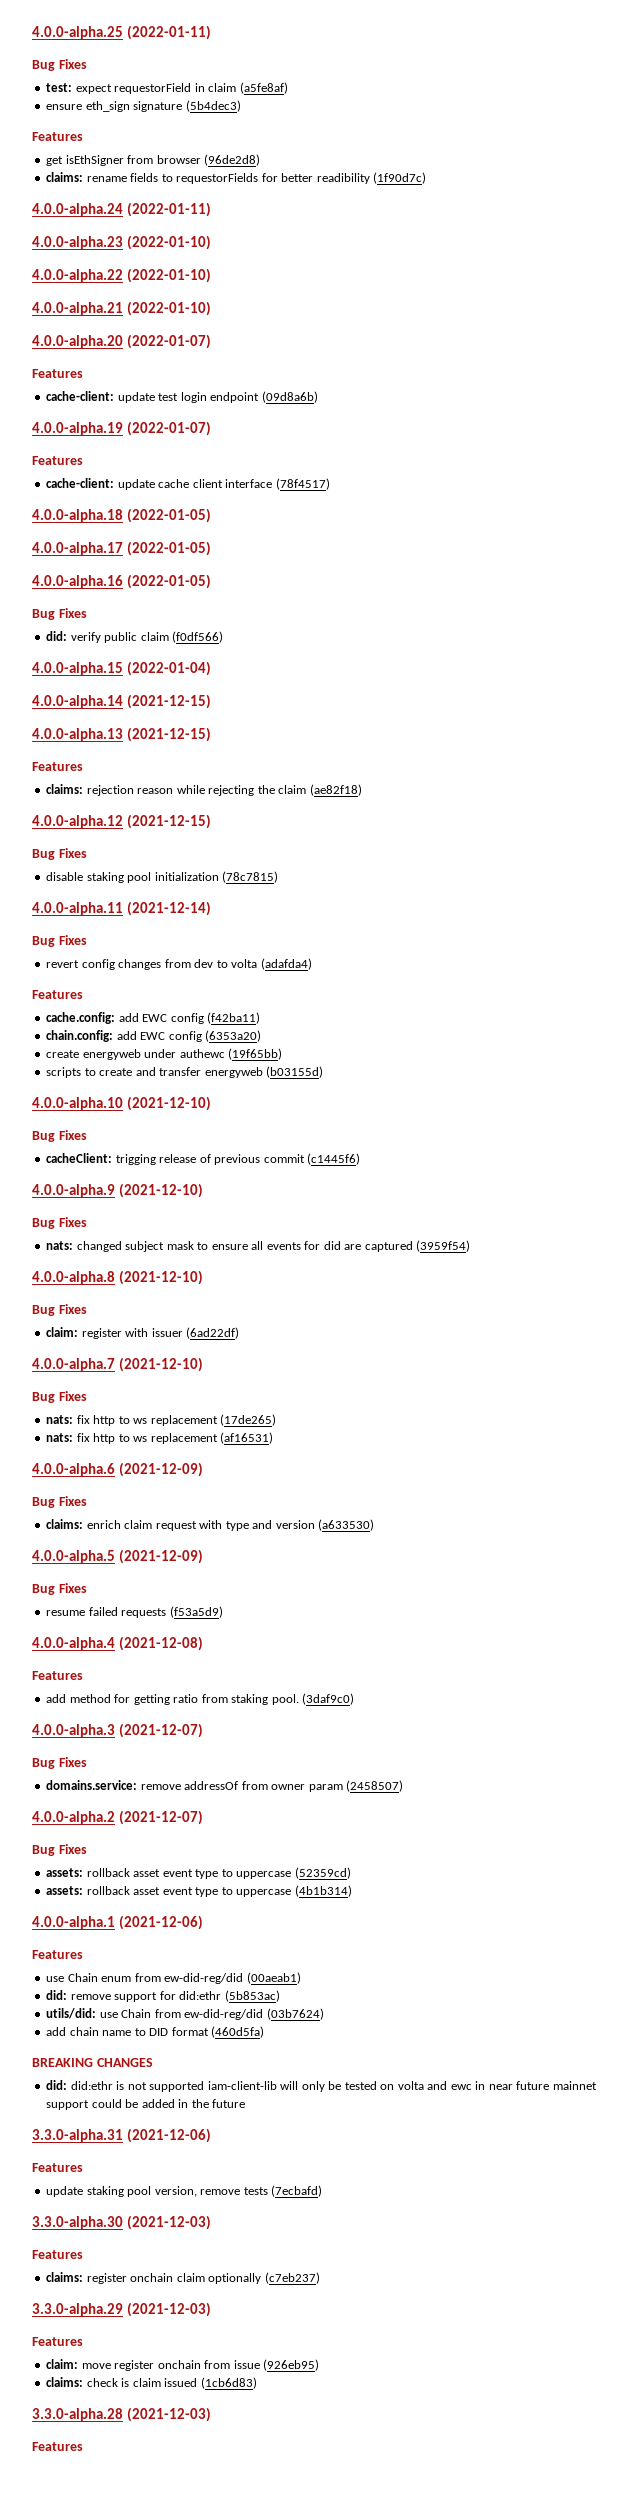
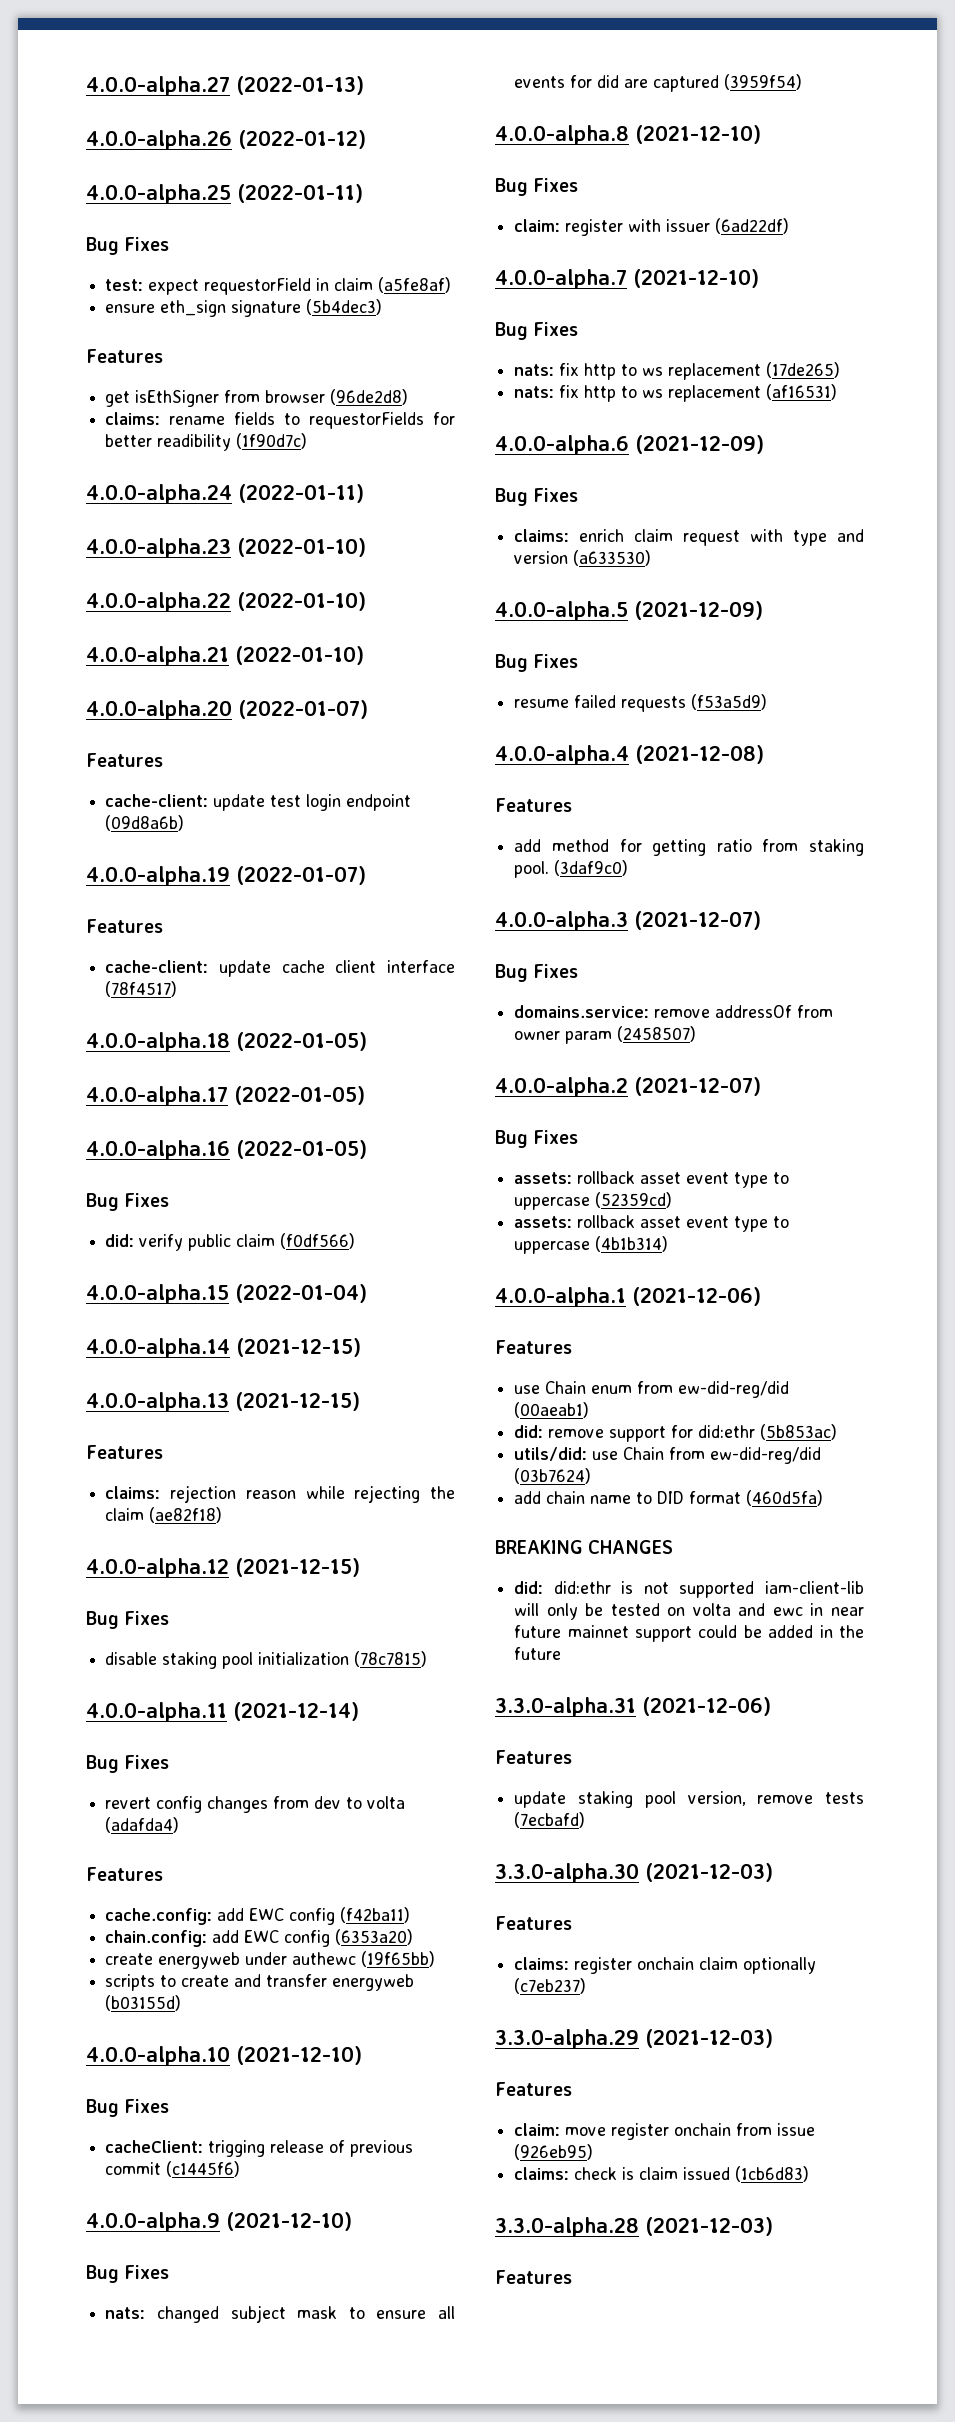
+ 4.0.0-alpha.27 (2022-01-13)
+ 4.0.0-alpha.26 (2022-01-12)

